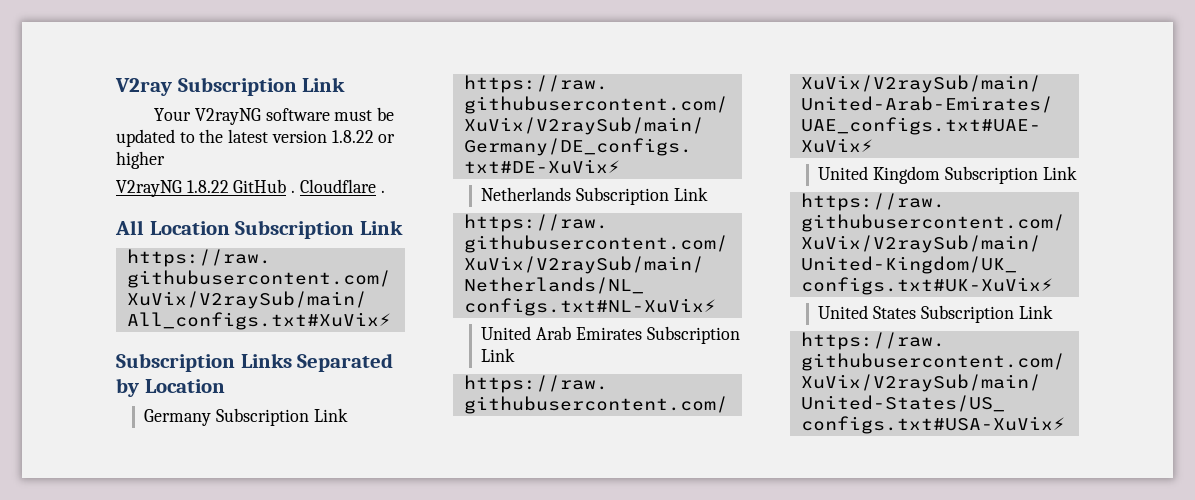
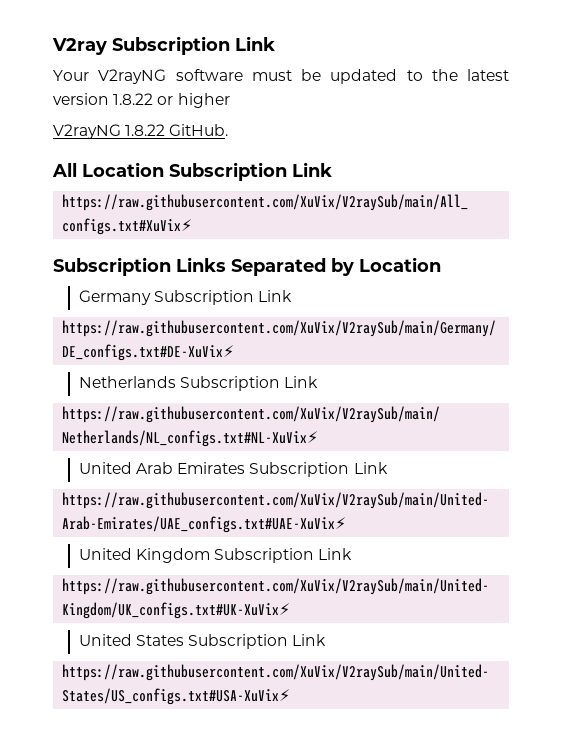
- V2rayNG 1.8.22 GitHub . Cloudflare .
+ V2rayNG 1.8.22 GitHub.

